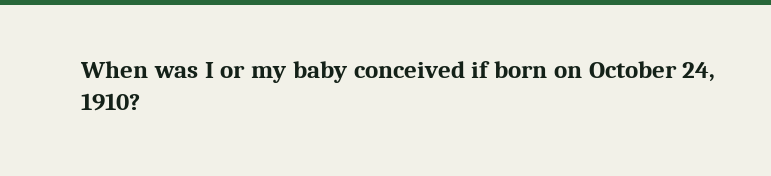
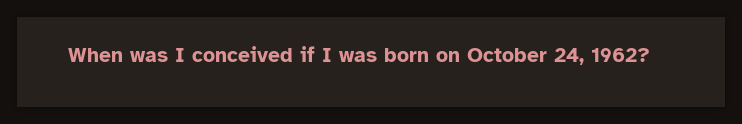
- When was I or my baby conceived if born on October 24, 1910?
+ When was I conceived if I was born on October 24, 1962?

